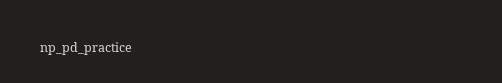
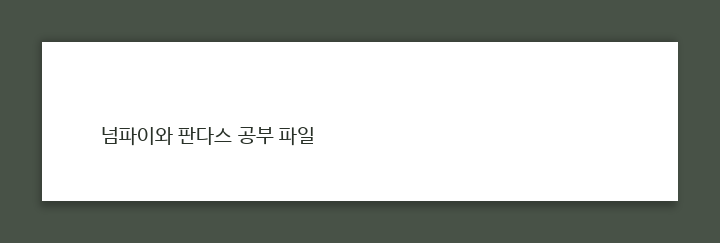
- np_pd_practice
+ 넘파이와 판다스 공부 파일

